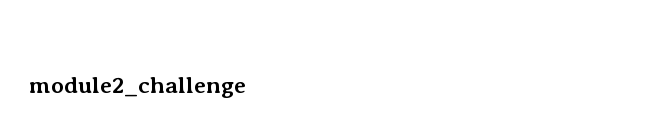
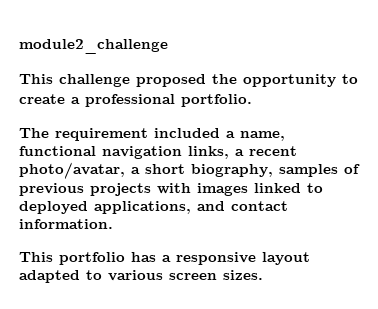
+ This challenge proposed the opportunity to create a professional portfolio.
+ The requirement included a name, functional navigation links, a recent photo/avatar, a short biography, samples of previous projects with images linked to deployed applications, and contact information.
+ This portfolio has a responsive layout adapted to various screen sizes.

